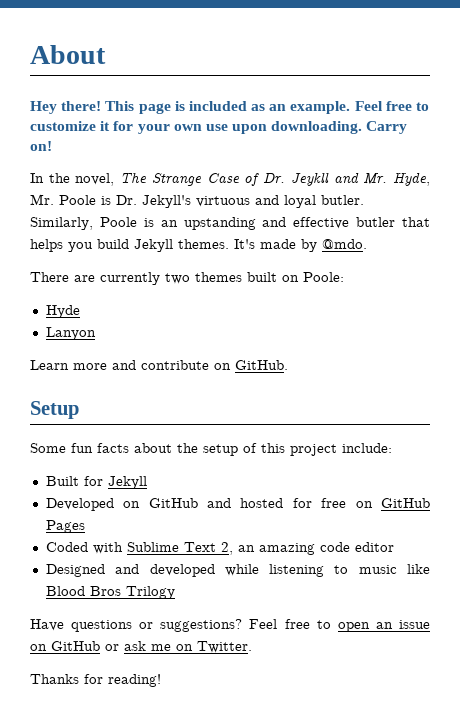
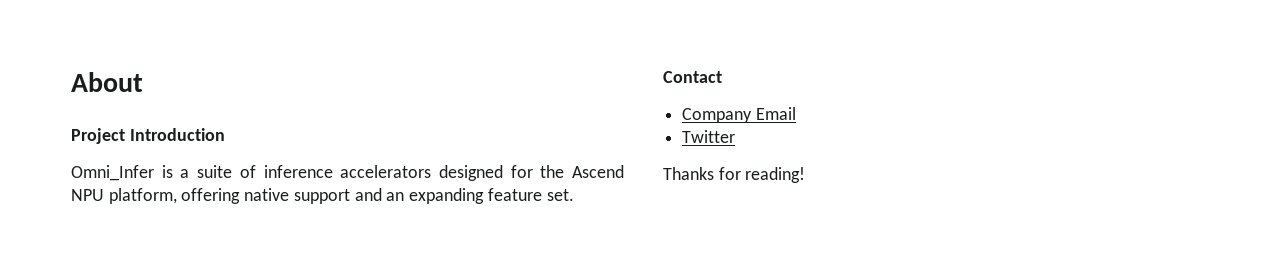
- Hey there! This page is included as an example. Feel free to customize it for your own use upon downloading. Carry on!
- In the novel, The Strange Case of Dr. Jeykll and Mr. Hyde, Mr. Poole is Dr. Jekyll's virtuous and loyal butler. Similarly, Poole is an upstanding and effective butler that helps you build Jekyll themes. It's made by @mdo.
- There are currently two themes built on Poole:
- Hyde
- Lanyon
- Learn more and contribute on GitHub.
- Setup
- Some fun facts about the setup of this project include:
- Built for Jekyll
- Developed on GitHub and hosted for free on GitHub Pages
- Coded with Sublime Text 2, an amazing code editor
- Designed and developed while listening to music like Blood Bros Trilogy
- Have questions or suggestions? Feel free to open an issue on GitHub or ask me on Twitter.
+ Project Introduction
+ Omni_Infer is a suite of inference accelerators designed for the Ascend NPU platform, offering native support and an expanding feature set.
+ Contact
+ Company Email
+ Twitter

